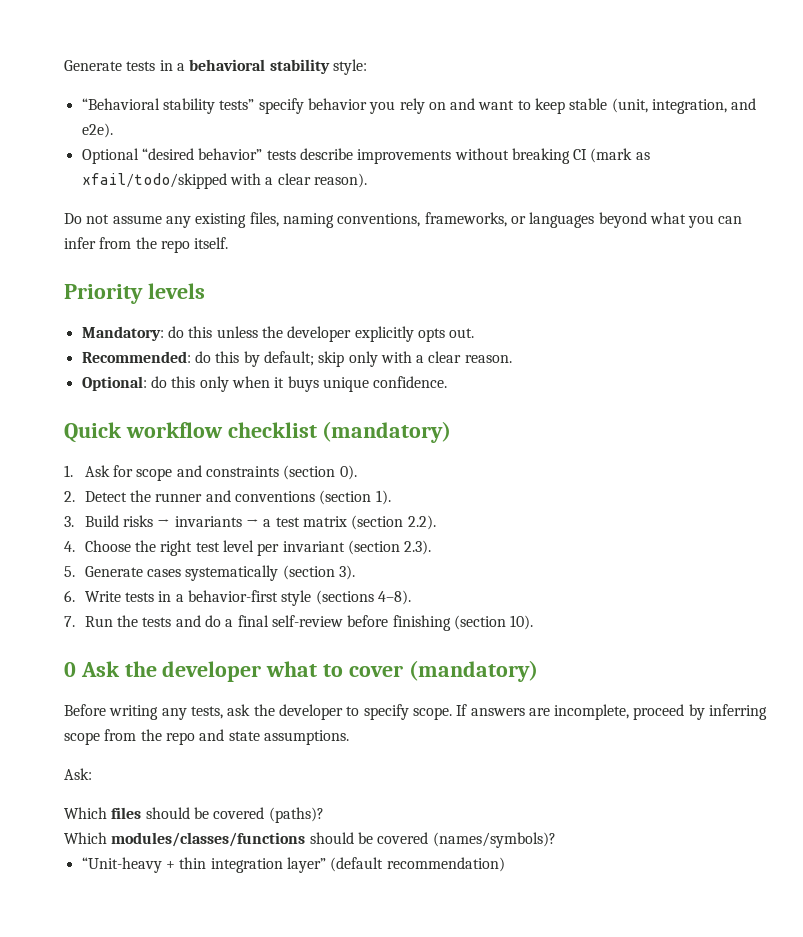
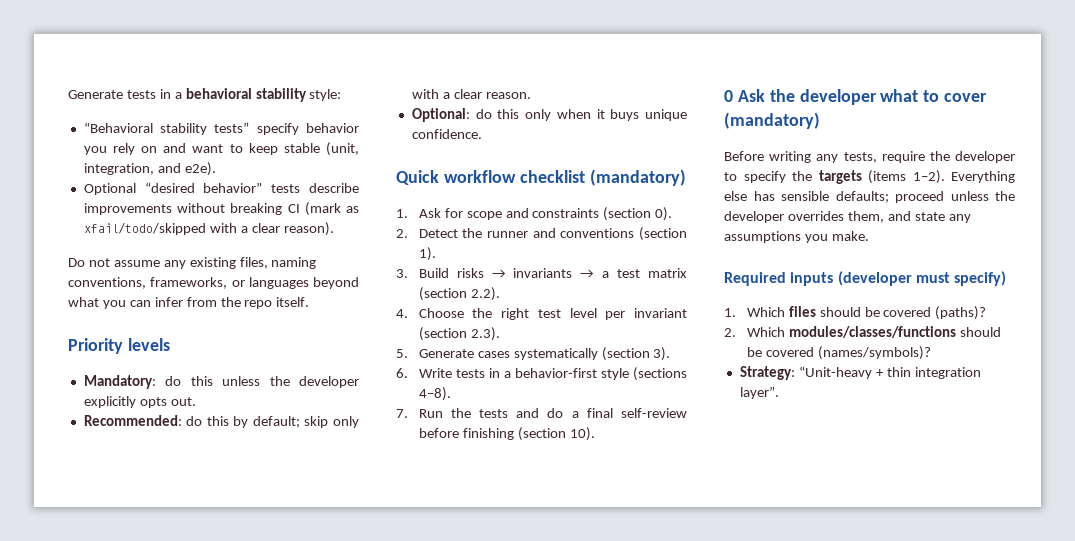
- Before writing any tests, ask the developer to specify scope. If answers are incomplete, proceed by inferring scope from the repo and state assumptions.
- Ask:
- Which files should be covered (paths)?
+ Before writing any tests, require the developer to specify the targets (items 1–2). Everything else has sensible defaults; proceed unless the developer overrides them, and state any assumptions you make.
+ Required inputs (developer must specify)
+ 1. Which files should be covered (paths)?
- Which modules/classes/functions should be covered (names/symbols)?
+ 2. Which modules/classes/functions should be covered (names/symbols)?
- “Unit-heavy + thin integration layer” (default recommendation)
+ Strategy: “Unit-heavy + thin integration layer”.

